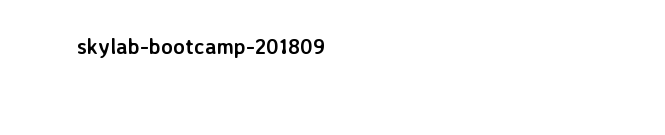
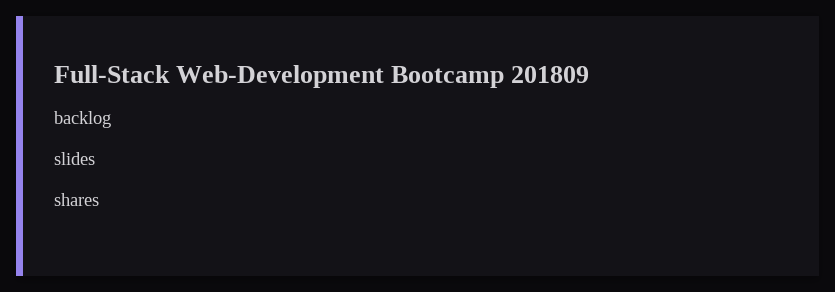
- skylab-bootcamp-201809
+ Full-Stack Web-Development Bootcamp 201809
+ backlog
+ slides
+ shares

